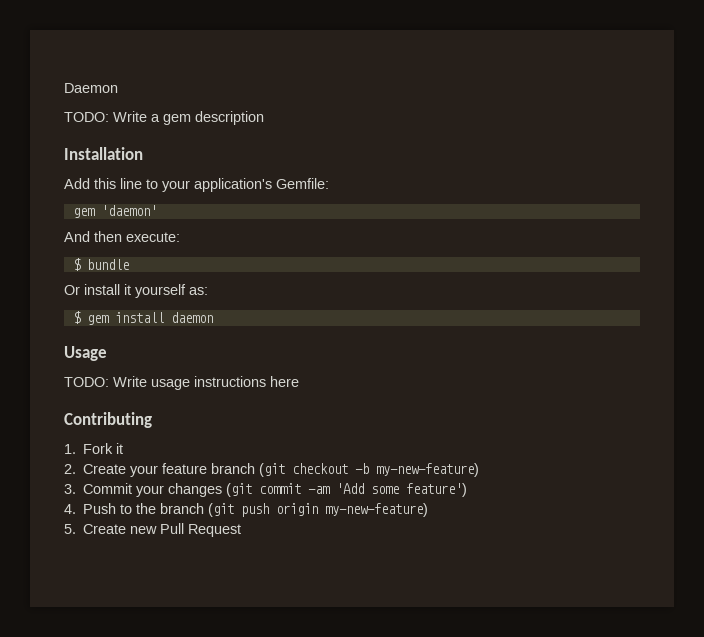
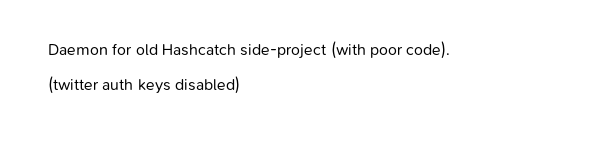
- Daemon
- TODO: Write a gem description
- Installation
- Add this line to your application's Gemfile:
- gem 'daemon'
- And then execute:
- $ bundle
- Or install it yourself as:
- $ gem install daemon
- Usage
- TODO: Write usage instructions here
- Contributing
- 1. Fork it
- 2. Create your feature branch (git checkout -b my-new-feature)
- 3. Commit your changes (git commit -am 'Add some feature')
- 4. Push to the branch (git push origin my-new-feature)
- 5. Create new Pull Request
+ Daemon for old Hashcatch side-project (with poor code).
+ (twitter auth keys disabled)

